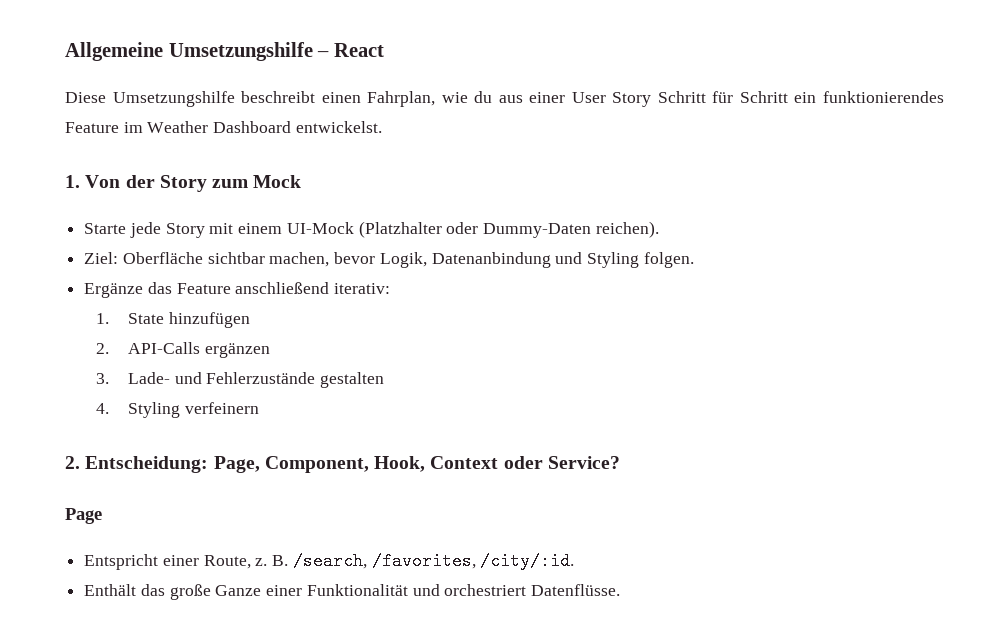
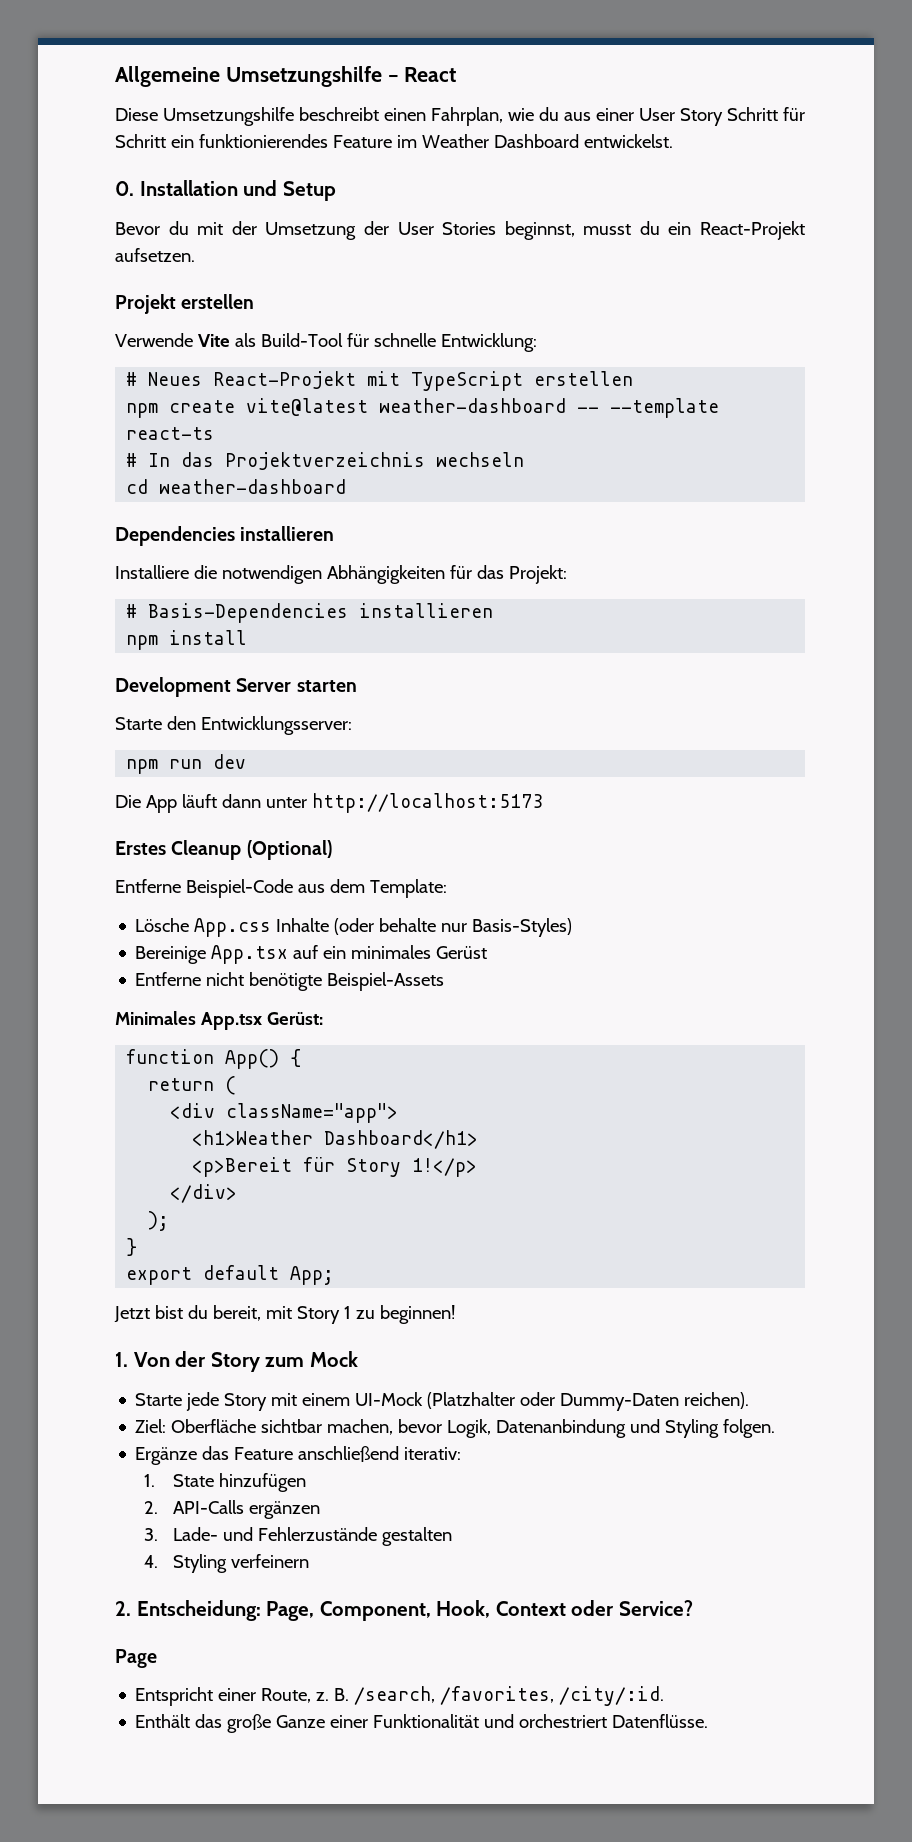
+ 0. Installation und Setup
+ Bevor du mit der Umsetzung der User Stories beginnst, musst du ein React-Projekt aufsetzen.
+ Projekt erstellen
+ Verwende Vite als Build-Tool für schnelle Entwicklung:
+ # Neues React-Projekt mit TypeScript erstellen
+ npm create vite@latest weather-dashboard -- --template react-ts
+ # In das Projektverzeichnis wechseln
+ cd weather-dashboard
+ Dependencies installieren
+ Installiere die notwendigen Abhängigkeiten für das Projekt:
+ # Basis-Dependencies installieren
+ npm install
+ Development Server starten
+ Starte den Entwicklungsserver:
+ npm run dev
+ Die App läuft dann unter http://localhost:5173
+ Erstes Cleanup (Optional)
+ Entferne Beispiel-Code aus dem Template:
+ Lösche App.css Inhalte (oder behalte nur Basis-Styles)
+ Bereinige App.tsx auf ein minimales Gerüst
+ Entferne nicht benötigte Beispiel-Assets
+ Minimales App.tsx Gerüst:
+ function App() {
+ return (
+ <div className="app">
+ <h1>Weather Dashboard</h1>
+ <p>Bereit für Story 1!</p>
+ </div>
+ );
+ }
+ export default App;
+ Jetzt bist du bereit, mit Story 1 zu beginnen!

